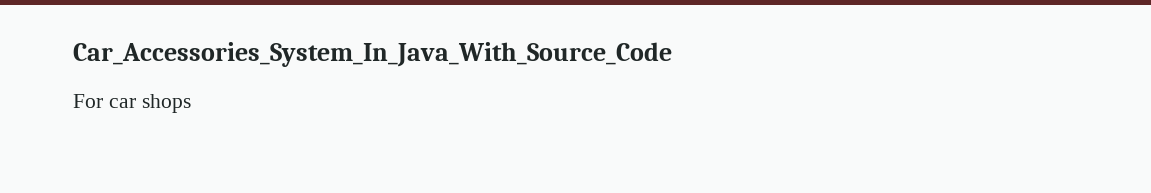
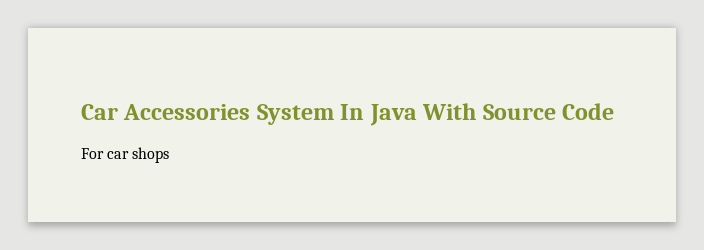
- Car_Accessories_System_In_Java_With_Source_Code
+ Car Accessories System In Java With Source Code

